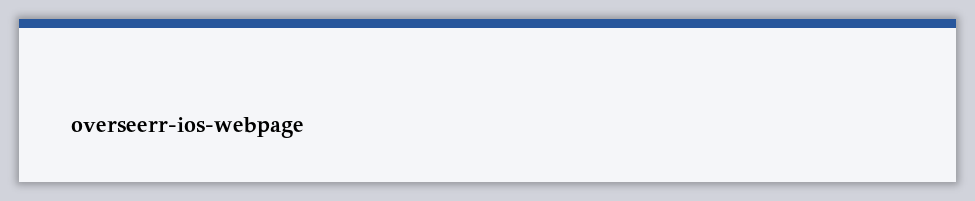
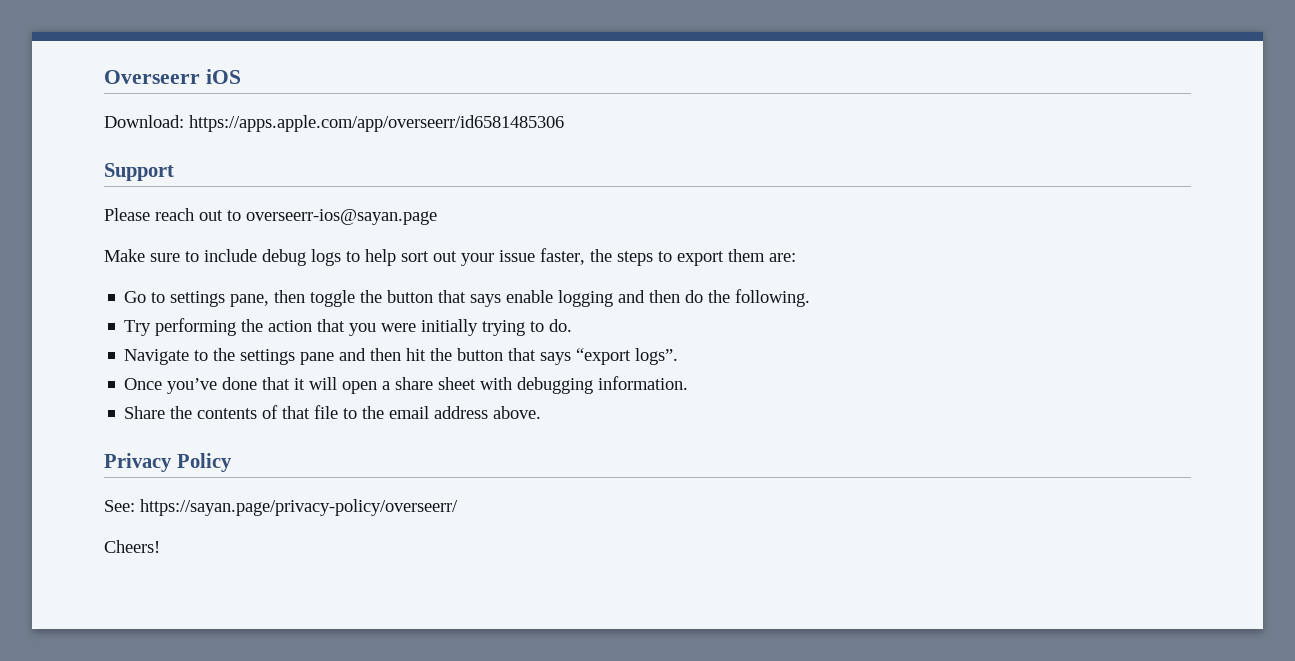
- overseerr-ios-webpage
+ Overseerr iOS
+ Download: https://apps.apple.com/app/overseerr/id6581485306
+ Support
+ Please reach out to overseerr-ios@sayan.page
+ Make sure to include debug logs to help sort out your issue faster, the steps to export them are:
+ Go to settings pane, then toggle the button that says enable logging and then do the following.
+ Try performing the action that you were initially trying to do.
+ Navigate to the settings pane and then hit the button that says “export logs”.
+ Once you’ve done that it will open a share sheet with debugging information.
+ Share the contents of that file to the email address above.
+ Privacy Policy
+ See: https://sayan.page/privacy-policy/overseerr/
+ Cheers!

